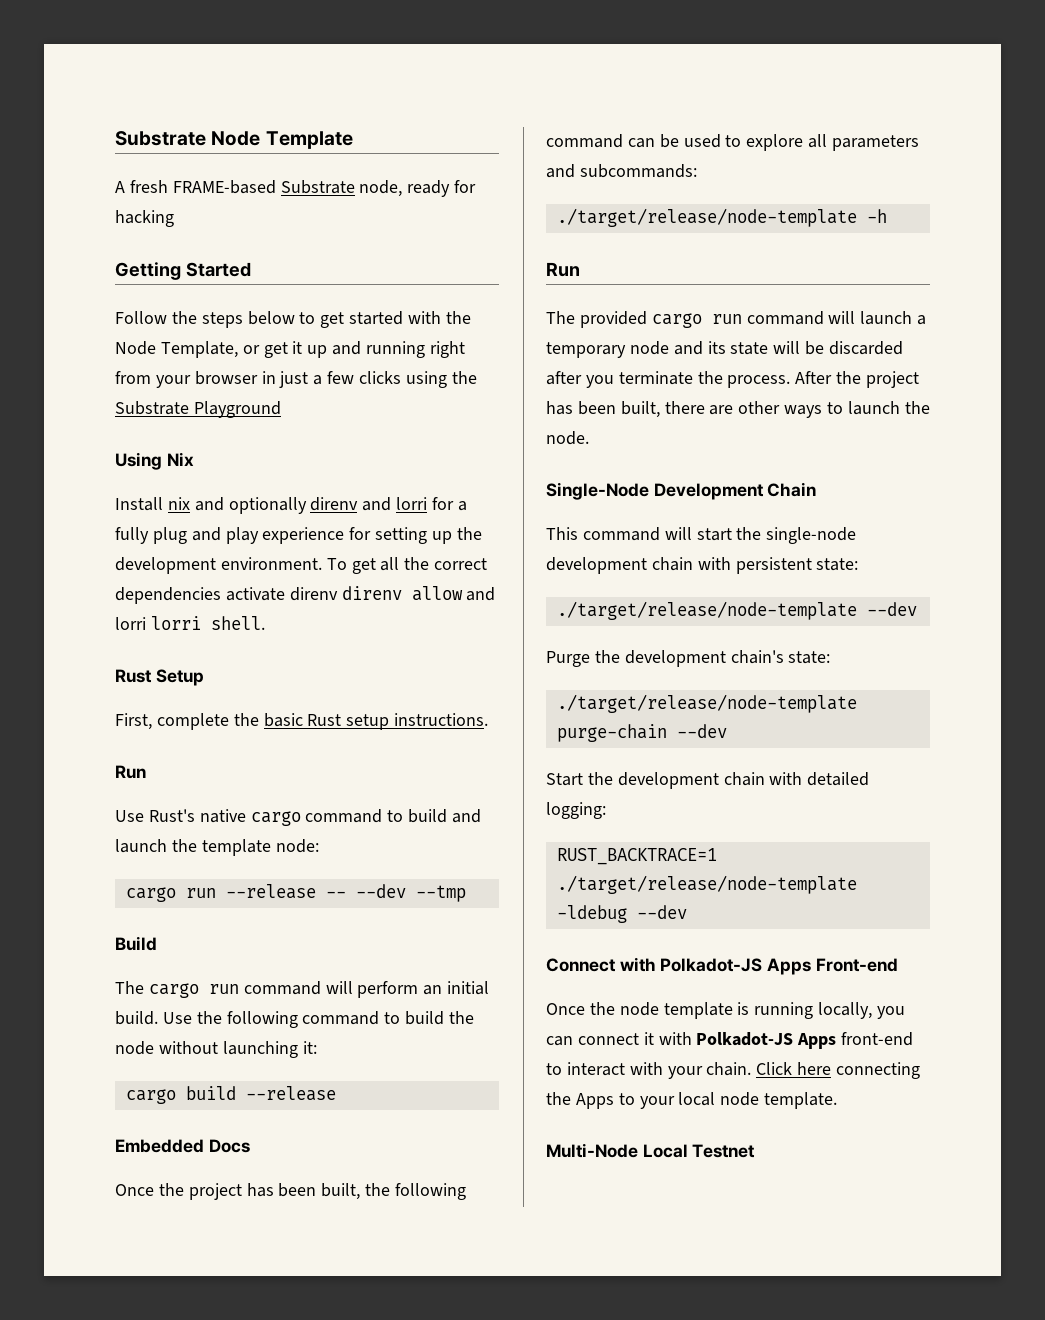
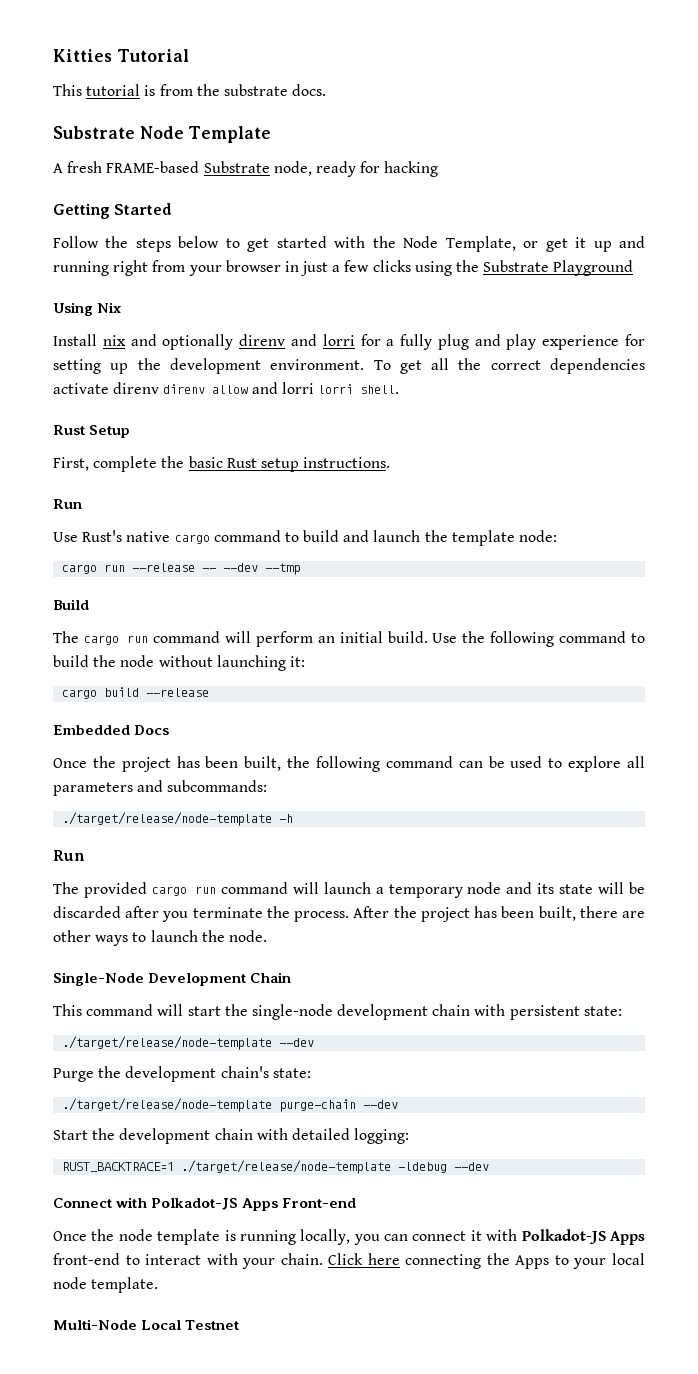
+ Kitties Tutorial
+ This tutorial is from the substrate docs.

